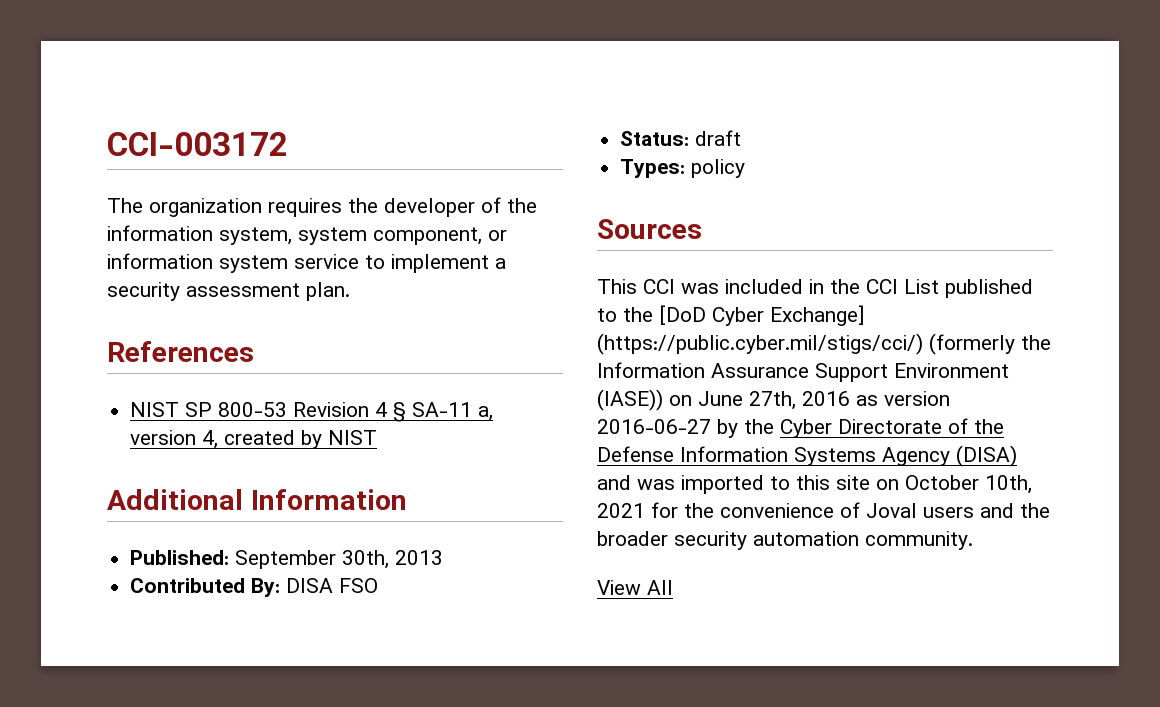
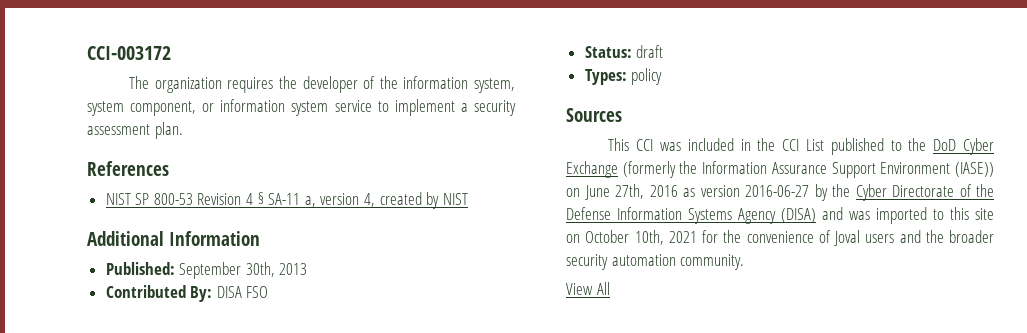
- This CCI was included in the CCI List published to the [DoD Cyber Exchange] (https://public.cyber.mil/stigs/cci/) (formerly the Information Assurance Support Environment (IASE)) on June 27th, 2016 as version 2016-06-27 by the Cyber Directorate of the Defense Information Systems Agency (DISA) and was imported to this site on October 10th, 2021 for the convenience of Joval users and the broader security automation community.
+ This CCI was included in the CCI List published to the DoD Cyber Exchange (formerly the Information Assurance Support Environment (IASE)) on June 27th, 2016 as version 2016-06-27 by the Cyber Directorate of the Defense Information Systems Agency (DISA) and was imported to this site on October 10th, 2021 for the convenience of Joval users and the broader security automation community.

